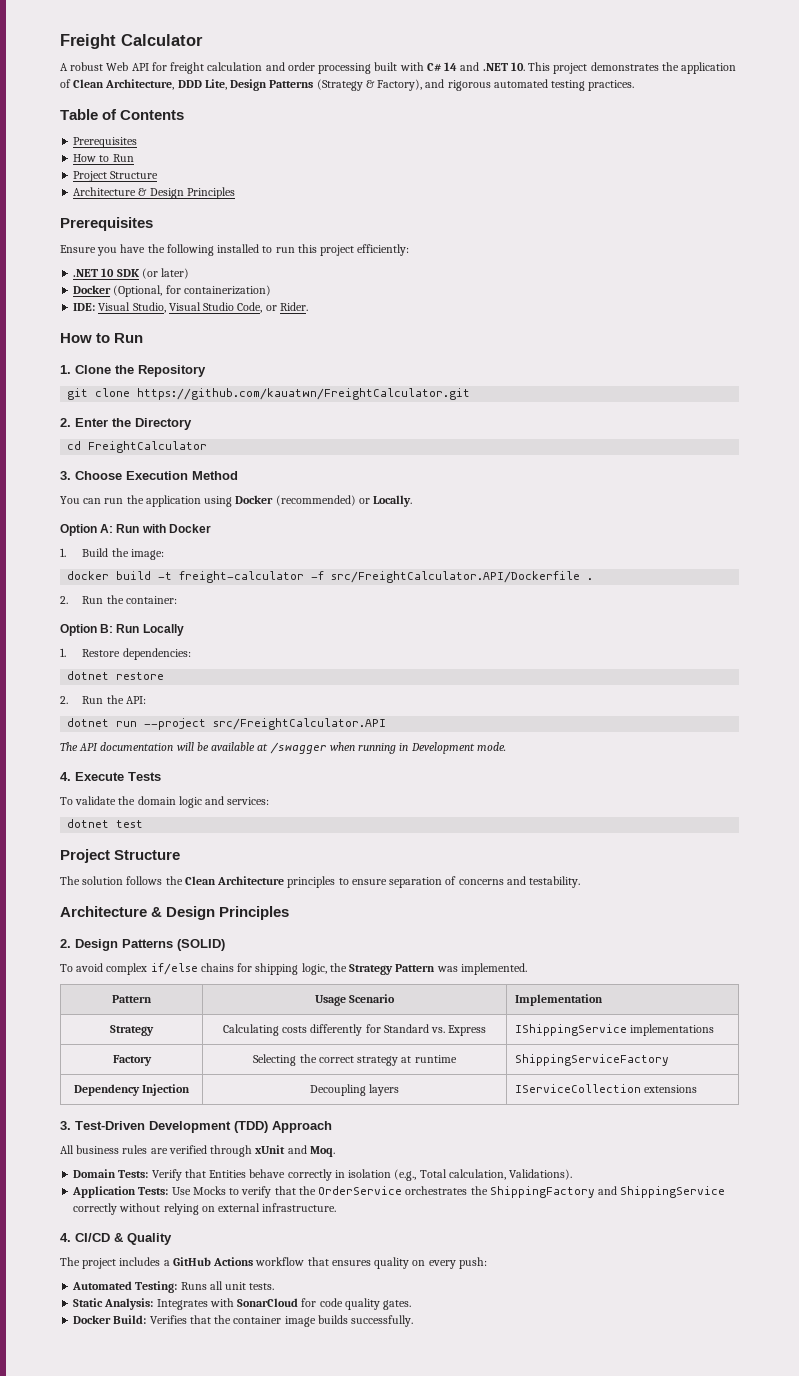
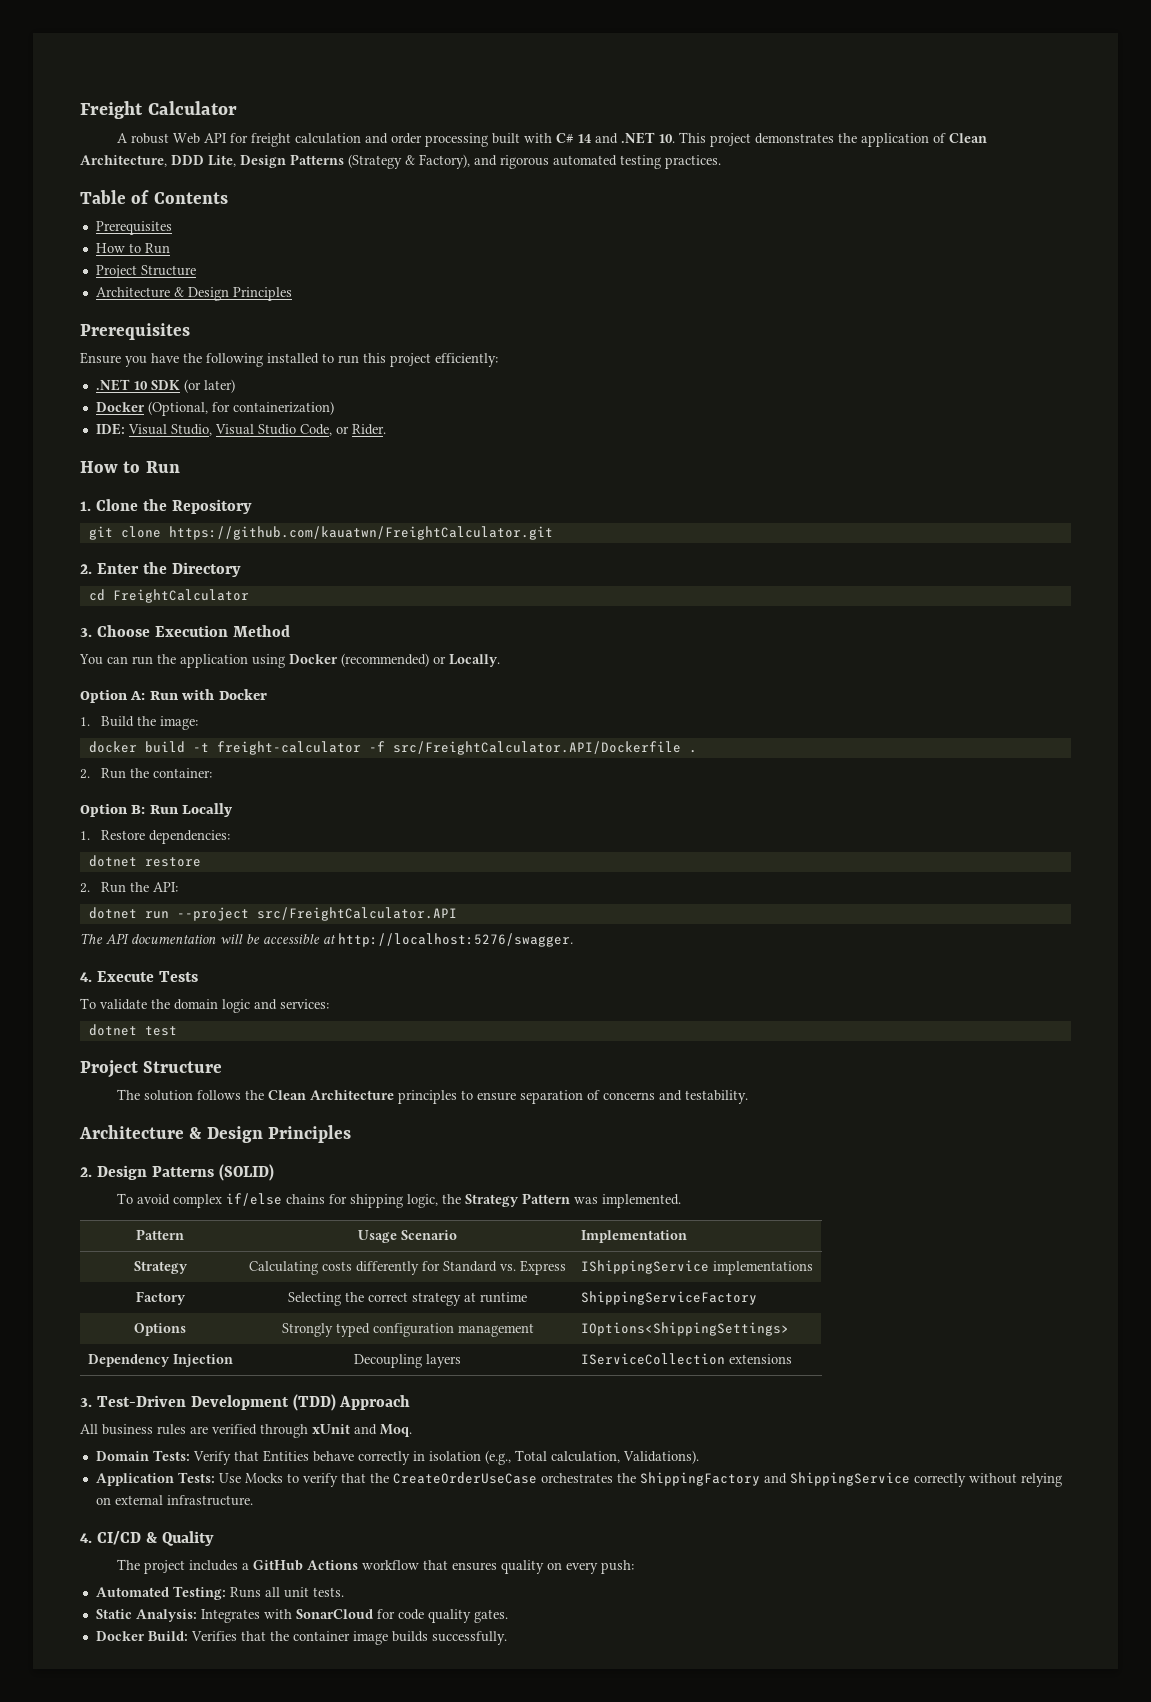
- The API documentation will be available at /swagger when running in Development mode.
+ The API documentation will be accessible at http://localhost:5276/swagger.
+ Options | Strongly typed configuration management | IOptions<ShippingSettings>
- Application Tests: Use Mocks to verify that the OrderService orchestrates the ShippingFactory and ShippingService correctly without relying on external infrastructure.
+ Application Tests: Use Mocks to verify that the CreateOrderUseCase orchestrates the ShippingFactory and ShippingService correctly without relying on external infrastructure.

